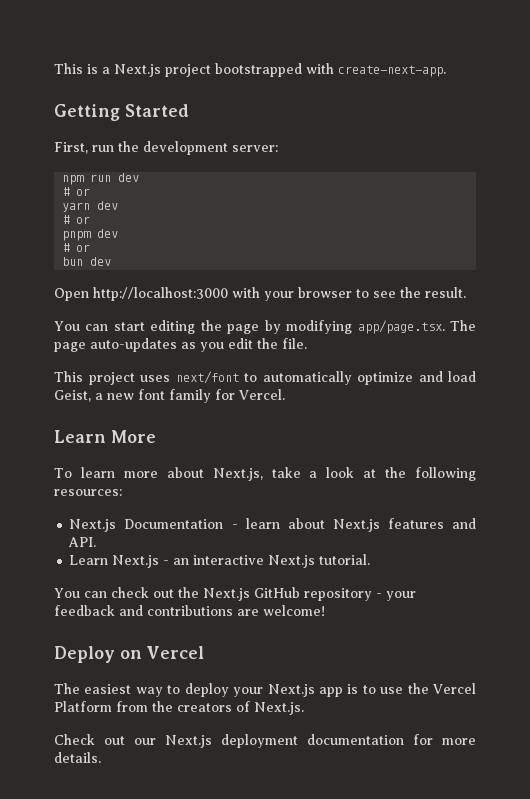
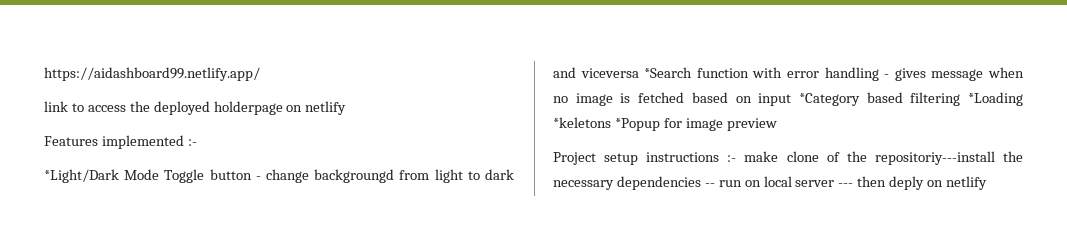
- This is a Next.js project bootstrapped with create-next-app.
- Getting Started
- First, run the development server:
- npm run dev
- # or
- yarn dev
- # or
- pnpm dev
- # or
- bun dev
- Open http://localhost:3000 with your browser to see the result.
- You can start editing the page by modifying app/page.tsx. The page auto-updates as you edit the file.
- This project uses next/font to automatically optimize and load Geist, a new font family for Vercel.
- Learn More
- To learn more about Next.js, take a look at the following resources:
- Next.js Documentation - learn about Next.js features and API.
- Learn Next.js - an interactive Next.js tutorial.
- You can check out the Next.js GitHub repository - your feedback and contributions are welcome!
- Deploy on Vercel
- The easiest way to deploy your Next.js app is to use the Vercel Platform from the creators of Next.js.
- Check out our Next.js deployment documentation for more details.
+ https://aidashboard99.netlify.app/
+ link to access the deployed holderpage on netlify
+ Features implemented :-
+ *Light/Dark Mode Toggle button - change backgroungd from light to dark and viceversa *Search function with error handling - gives message when no image is fetched based on input *Category based filtering *Loading *keletons *Popup for image preview
+ Project setup instructions :- make clone of the repositoriy---install the necessary dependencies -- run on local server --- then deply on netlify

